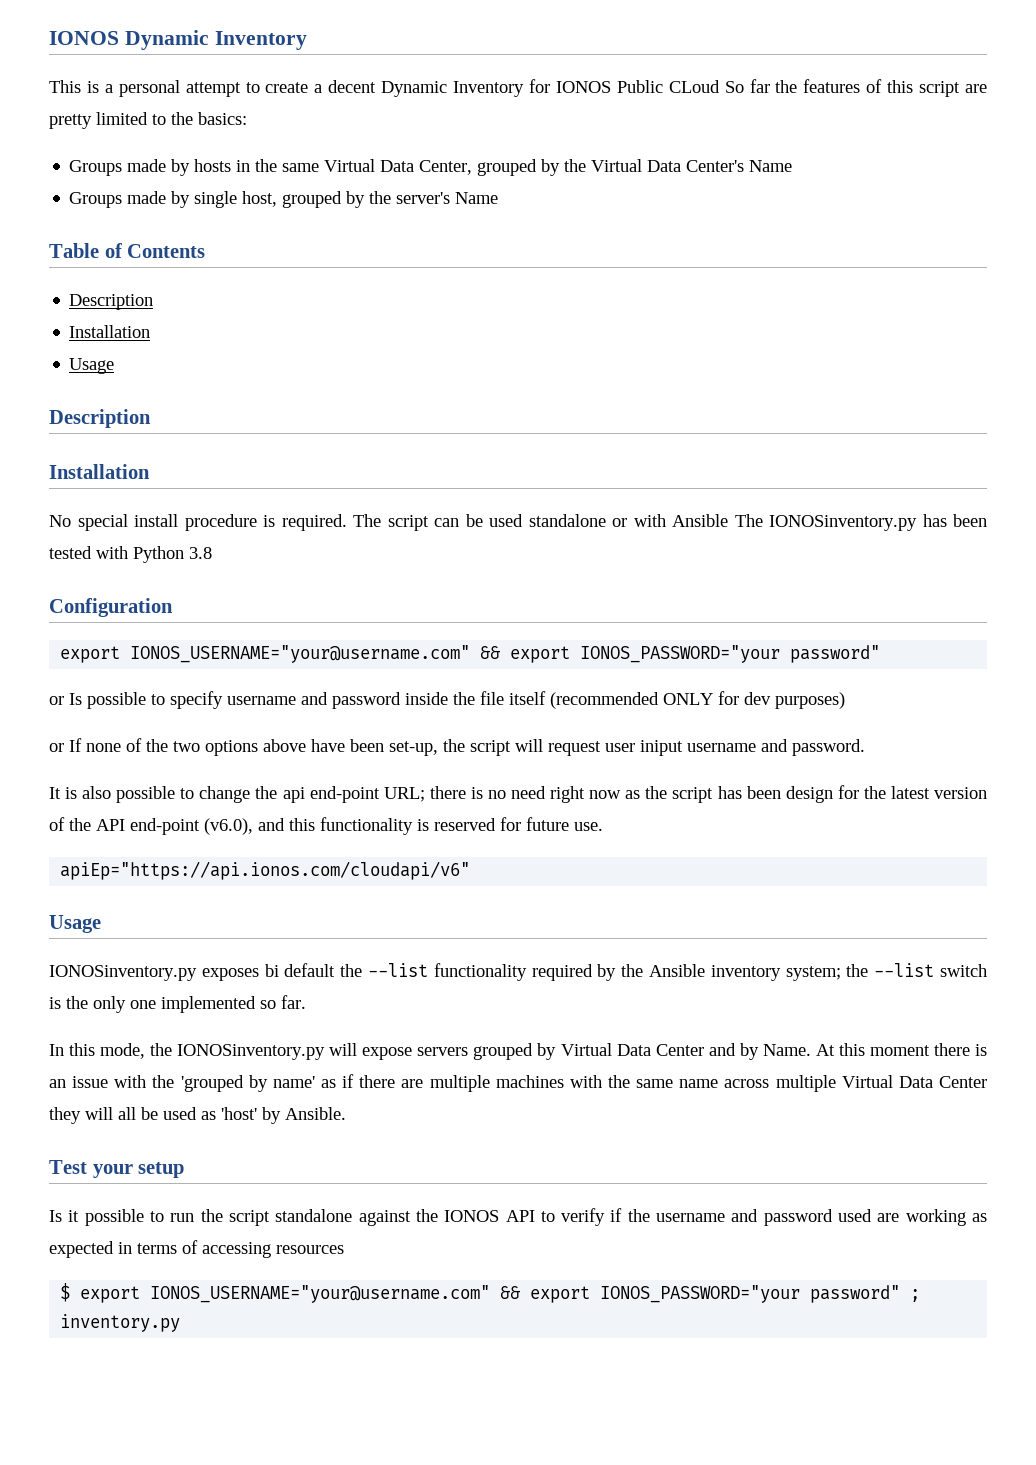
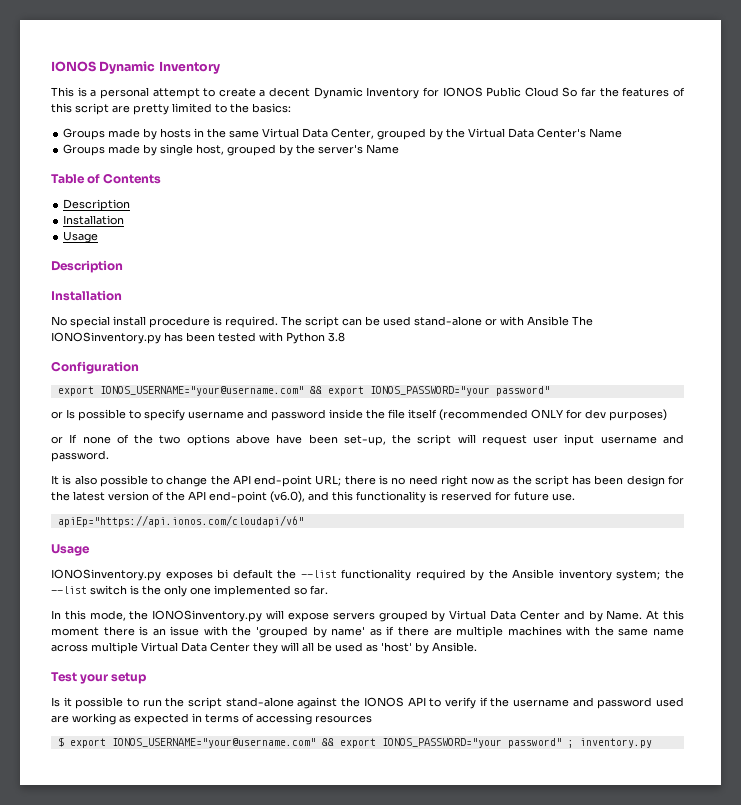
- This is a personal attempt to create a decent Dynamic Inventory for IONOS Public CLoud So far the features of this script are pretty limited to the basics:
+ This is a personal attempt to create a decent Dynamic Inventory for IONOS Public Cloud So far the features of this script are pretty limited to the basics:
- The script can be used standalone or with Ansible The IONOSinventory.py has been tested with Python 3.8
+ The script can be used stand-alone or with Ansible The IONOSinventory.py has been tested with Python 3.8
- or If none of the two options above have been set-up, the script will request user iniput username and password.
+ or If none of the two options above have been set-up, the script will request user input username and password.
- It is also possible to change the api end-point URL; there is no need right now as the script has been design for the latest version of the API end-point (v6.0), and this functionality is reserved for future use.
+ It is also possible to change the API end-point URL; there is no need right now as the script has been design for the latest version of the API end-point (v6.0), and this functionality is reserved for future use.
- Is it possible to run the script standalone against the IONOS API to verify if the username and password used are working as expected in terms of accessing resources
+ Is it possible to run the script stand-alone against the IONOS API to verify if the username and password used are working as expected in terms of accessing resources

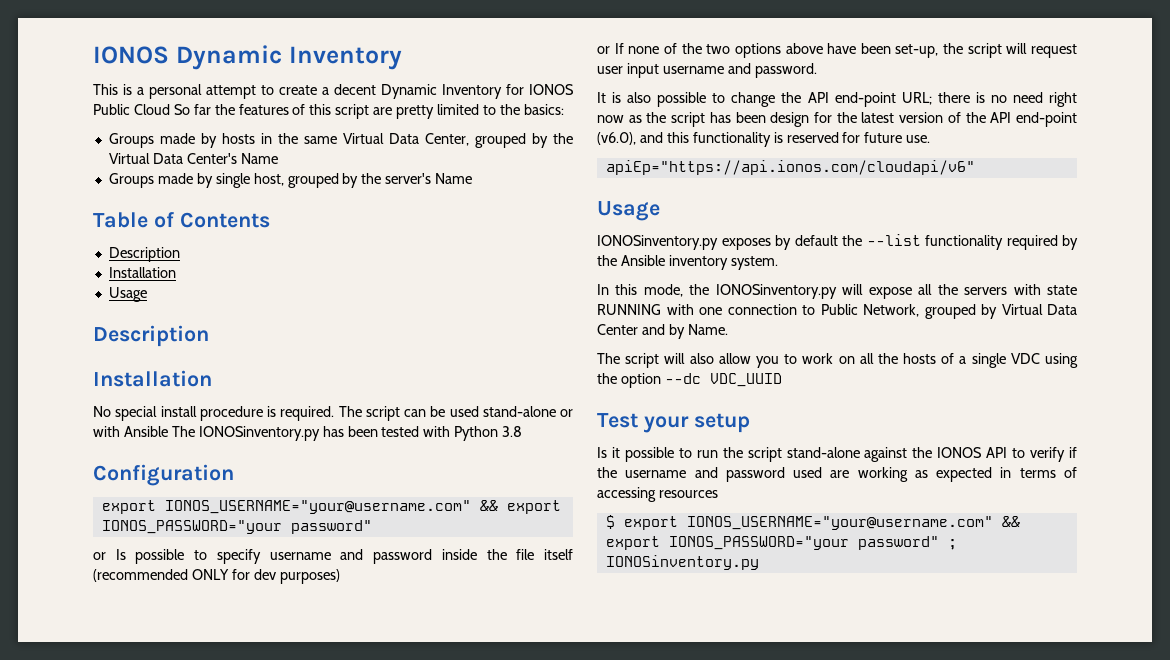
- IONOSinventory.py exposes bi default the --list functionality required by the Ansible inventory system; the --list switch is the only one implemented so far.
+ IONOSinventory.py exposes by default the --list functionality required by the Ansible inventory system.
- In this mode, the IONOSinventory.py will expose servers grouped by Virtual Data Center and by Name. At this moment there is an issue with the 'grouped by name' as if there are multiple machines with the same name across multiple Virtual Data Center they will all be used as 'host' by Ansible.
+ In this mode, the IONOSinventory.py will expose all the servers with state RUNNING with one connection to Public Network, grouped by Virtual Data Center and by Name.
+ The script will also allow you to work on all the hosts of a single VDC using the option --dc VDC_UUID
- $ export IONOS_USERNAME="your@username.com" && export IONOS_PASSWORD="your password" ; inventory.py
+ $ export IONOS_USERNAME="your@username.com" && export IONOS_PASSWORD="your password" ; IONOSinventory.py

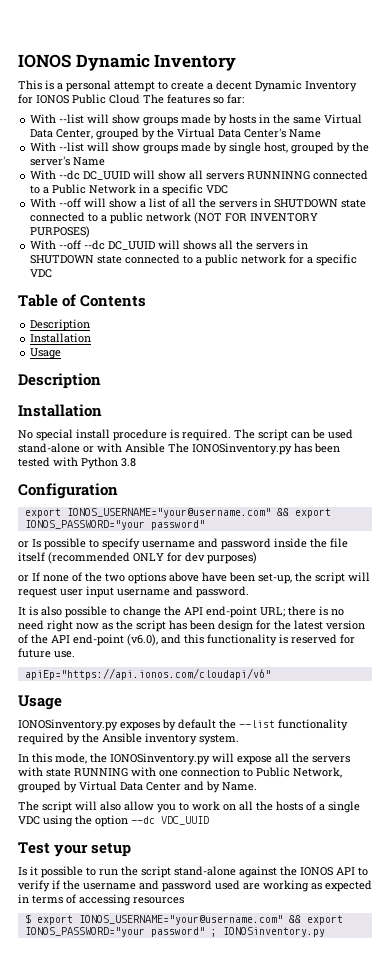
- This is a personal attempt to create a decent Dynamic Inventory for IONOS Public Cloud So far the features of this script are pretty limited to the basics:
- Groups made by hosts in the same Virtual Data Center, grouped by the Virtual Data Center's Name
+ This is a personal attempt to create a decent Dynamic Inventory for IONOS Public Cloud The features so far:
+ With --list will show groups made by hosts in the same Virtual Data Center, grouped by the Virtual Data Center's Name
- Groups made by single host, grouped by the server's Name
+ With --list will show groups made by single host, grouped by the server's Name
+ With --dc DC_UUID will show all servers RUNNINNG connected to a Public Network in a specific VDC
+ With --off will show a list of all the servers in SHUTDOWN state connected to a public network (NOT FOR INVENTORY PURPOSES)
+ With --off --dc DC_UUID will shows all the servers in SHUTDOWN state connected to a public network for a specific VDC

